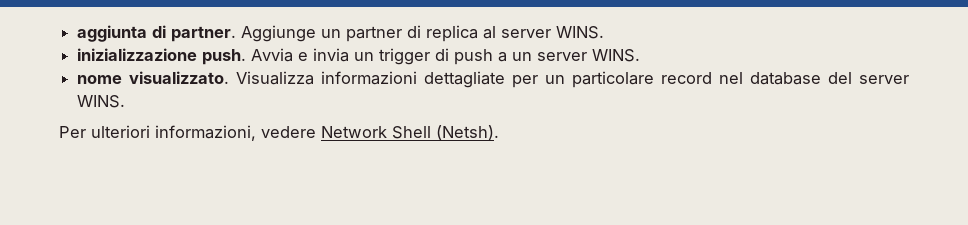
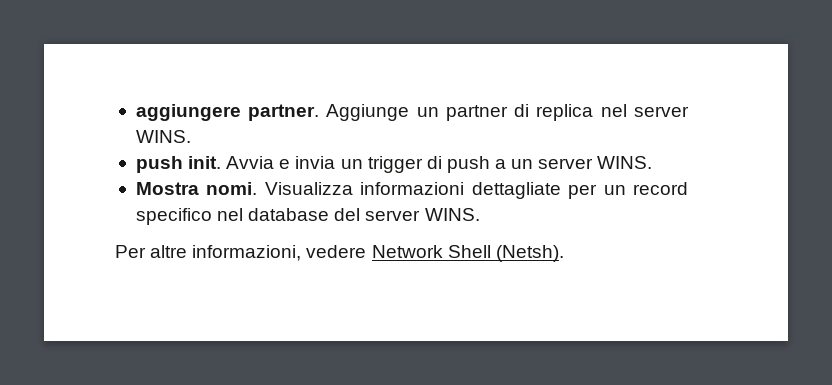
- aggiunta di partner.
+ aggiungere partner.
- Aggiunge un partner di replica al server WINS.
- inizializzazione push.
+ Aggiunge un partner di replica nel server WINS.
+ push init.
- nome visualizzato.
+ Mostra nomi.
- Visualizza informazioni dettagliate per un particolare record nel database del server WINS.
+ Visualizza informazioni dettagliate per un record specifico nel database del server WINS.
- Per ulteriori informazioni, vedere Network Shell (Netsh).
+ Per altre informazioni, vedere Network Shell (Netsh).

